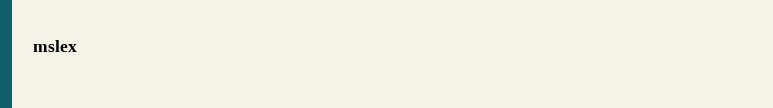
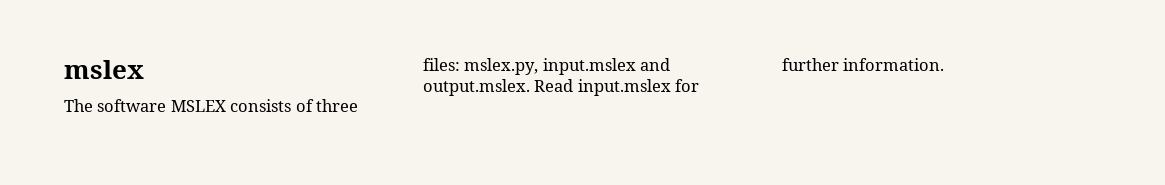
+ The software MSLEX consists of three files: mslex.py, input.mslex and output.mslex. Read input.mslex for further information.

